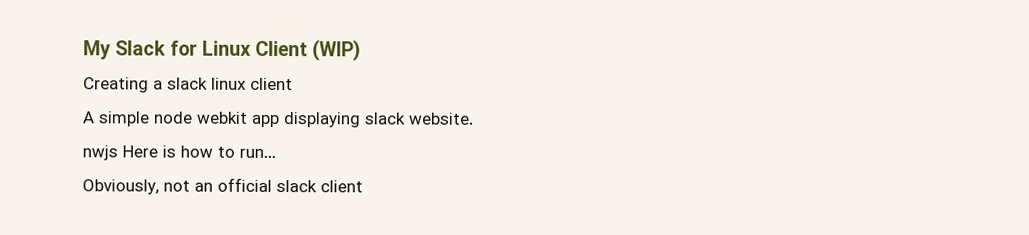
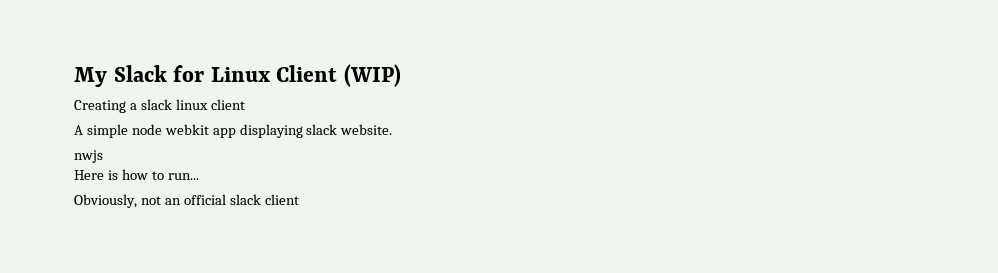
- nwjs Here is how to run...
+ nwjs
+ Here is how to run...

